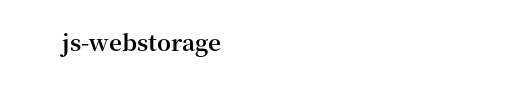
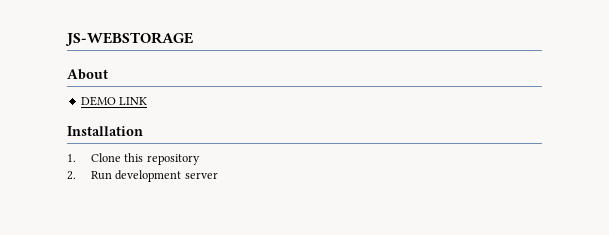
- js-webstorage
+ JS-WEBSTORAGE
+ About
+ DEMO LINK
+ Installation
+ 1. Clone this repository
+ 2. Run development server

